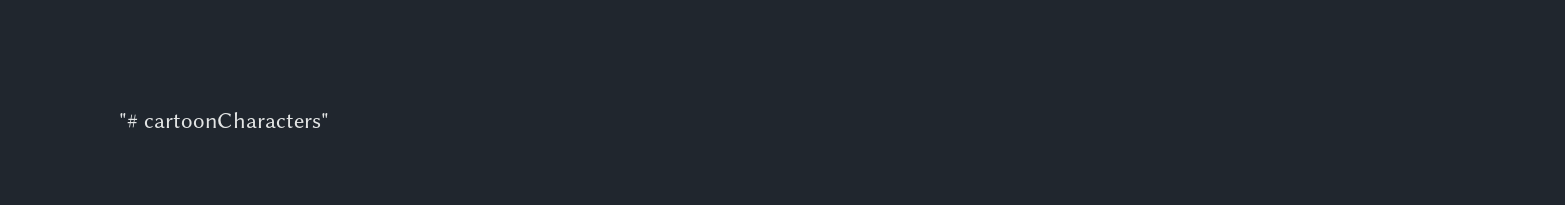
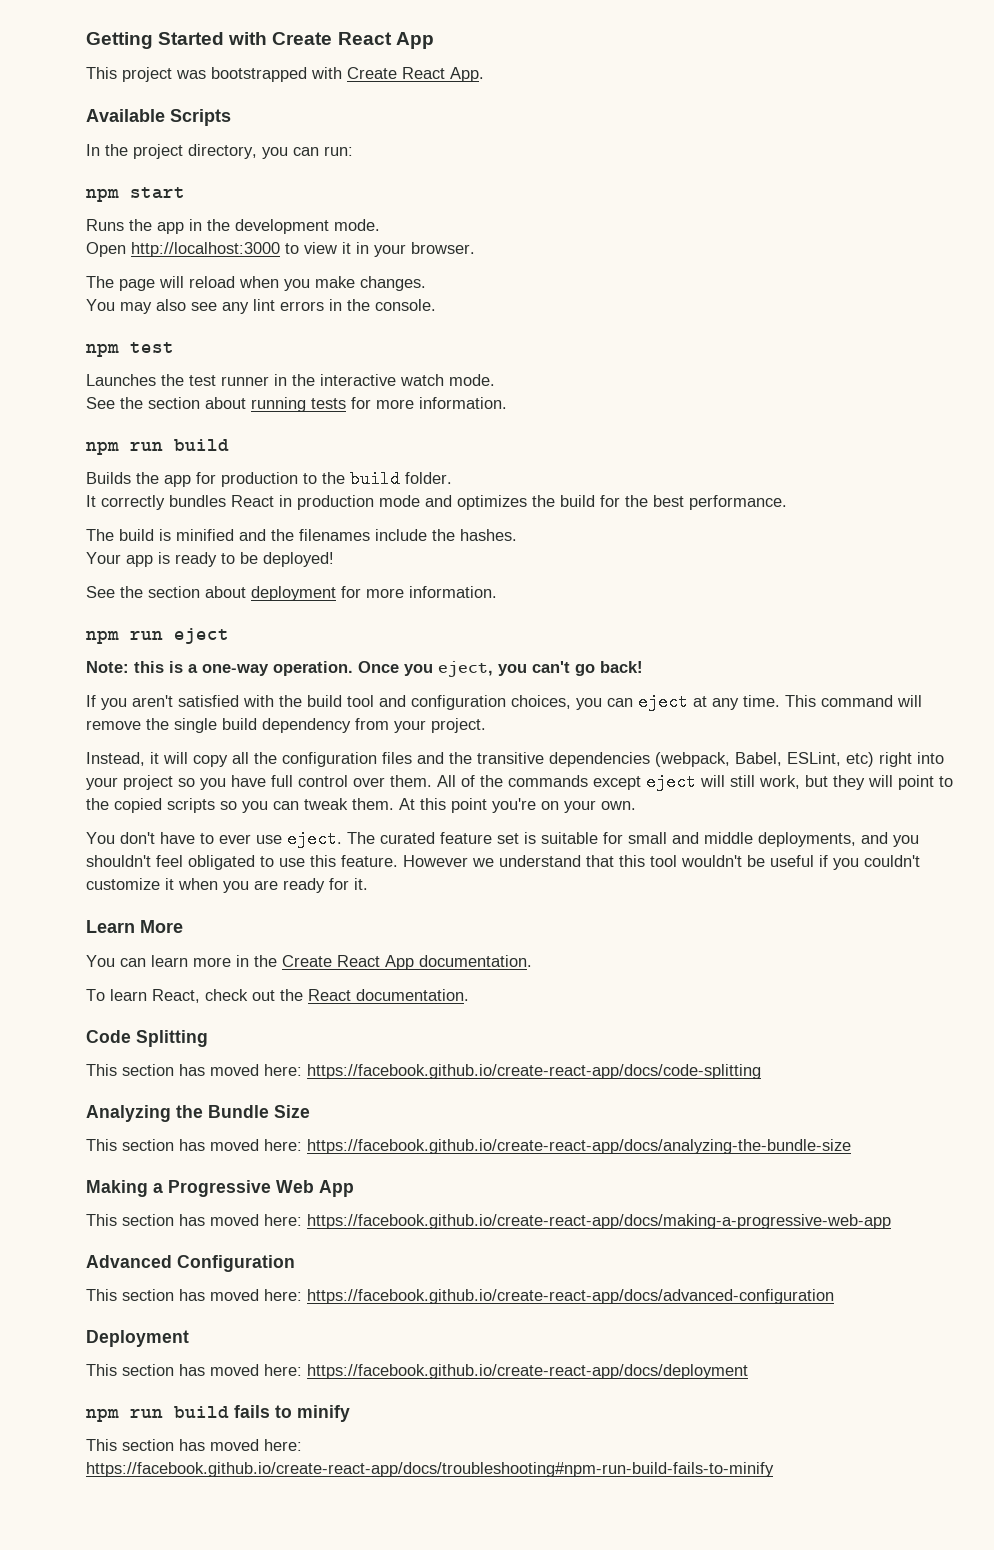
- "# cartoonCharacters"
+ Getting Started with Create React App
+ This project was bootstrapped with Create React App.
+ Available Scripts
+ In the project directory, you can run:
+ npm start
+ Runs the app in the development mode.
+ Open http://localhost:3000 to view it in your browser.
+ The page will reload when you make changes.
+ You may also see any lint errors in the console.
+ npm test
+ Launches the test runner in the interactive watch mode.
+ See the section about running tests for more information.
+ npm run build
+ Builds the app for production to the build folder.
+ It correctly bundles React in production mode and optimizes the build for the best performance.
+ The build is minified and the filenames include the hashes.
+ Your app is ready to be deployed!
+ See the section about deployment for more information.
+ npm run eject
+ Note: this is a one-way operation. Once you eject, you can't go back!
+ If you aren't satisfied with the build tool and configuration choices, you can eject at any time. This command will remove the single build dependency from your project.
+ Instead, it will copy all the configuration files and the transitive dependencies (webpack, Babel, ESLint, etc) right into your project so you have full control over them. All of the commands except eject will still work, but they will point to the copied scripts so you can tweak them. At this point you're on your own.
+ You don't have to ever use eject. The curated feature set is suitable for small and middle deployments, and you shouldn't feel obligated to use this feature. However we understand that this tool wouldn't be useful if you couldn't customize it when you are ready for it.
+ Learn More
+ You can learn more in the Create React App documentation.
+ To learn React, check out the React documentation.
+ Code Splitting
+ This section has moved here: https://facebook.github.io/create-react-app/docs/code-splitting
+ Analyzing the Bundle Size
+ This section has moved here: https://facebook.github.io/create-react-app/docs/analyzing-the-bundle-size
+ Making a Progressive Web App
+ This section has moved here: https://facebook.github.io/create-react-app/docs/making-a-progressive-web-app
+ Advanced Configuration
+ This section has moved here: https://facebook.github.io/create-react-app/docs/advanced-configuration
+ Deployment
+ This section has moved here: https://facebook.github.io/create-react-app/docs/deployment
+ npm run build fails to minify
+ This section has moved here: https://facebook.github.io/create-react-app/docs/troubleshooting#npm-run-build-fails-to-minify

